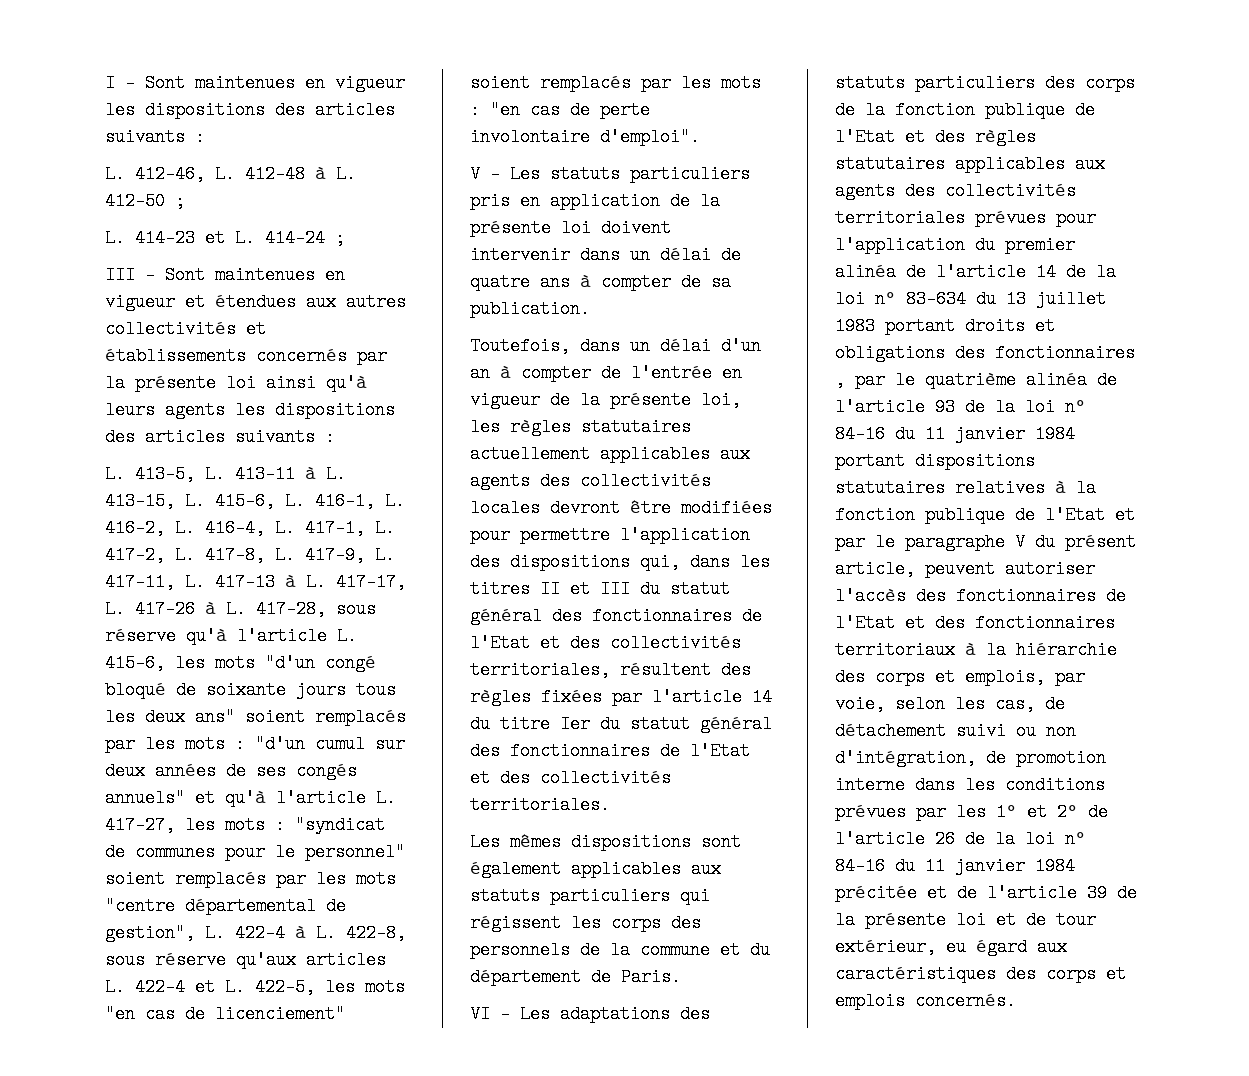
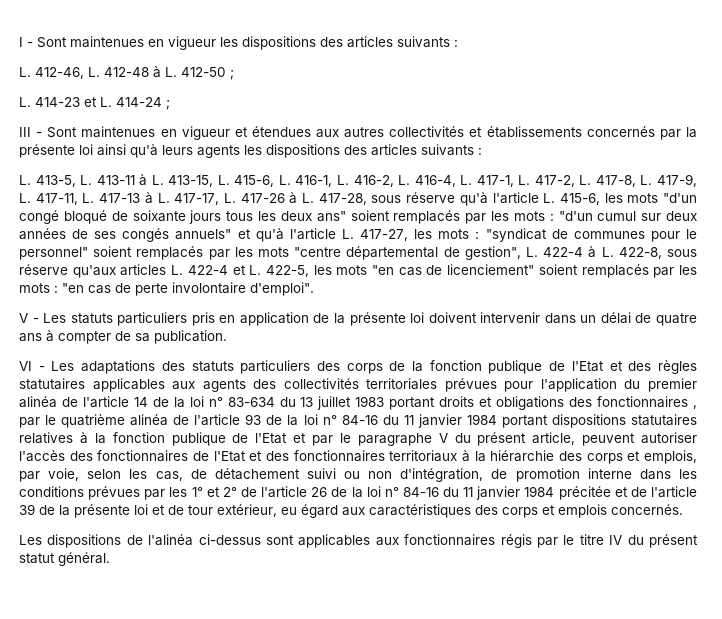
- Toutefois, dans un délai d'un an à compter de l'entrée en vigueur de la présente loi, les règles statutaires actuellement applicables aux agents des collectivités locales devront être modifiées pour permettre l'application des dispositions qui, dans les titres II et III du statut général des fonctionnaires de l'Etat et des collectivités territoriales, résultent des règles fixées par l'article 14 du titre Ier du statut général des fonctionnaires de l'Etat et des collectivités territoriales.
- Les mêmes dispositions sont également applicables aux statuts particuliers qui régissent les corps des personnels de la commune et du département de Paris.
+ Les dispositions de l'alinéa ci-dessus sont applicables aux fonctionnaires régis par le titre IV du présent statut général.

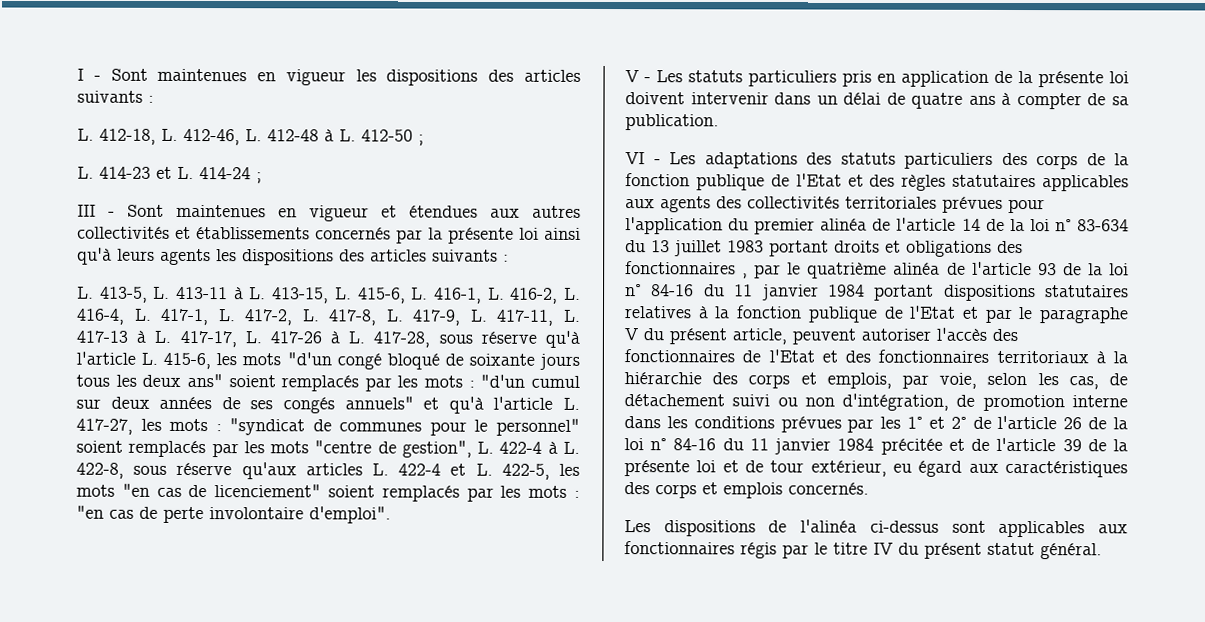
- L. 412-46, L. 412-48 à L. 412-50 ;
+ L. 412-18, L. 412-46, L. 412-48 à L. 412-50 ;
- "syndicat de communes pour le personnel" soient remplacés par les mots "centre départemental de gestion", L. 422-4 à L. 422-8, sous réserve qu'aux articles L. 422-4 et L. 422-5, les mots "en cas de licenciement" soient remplacés par les mots :
+ "syndicat de communes pour le personnel" soient remplacés par les mots "centre de gestion", L. 422-4 à L. 422-8, sous réserve qu'aux articles L. 422-4 et L. 422-5, les mots "en cas de licenciement" soient remplacés par les mots :

